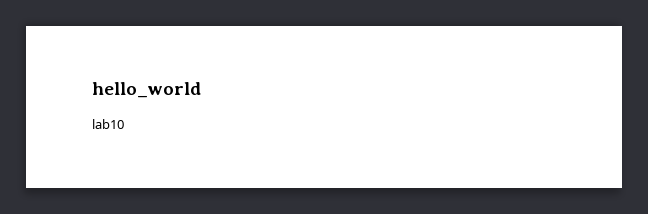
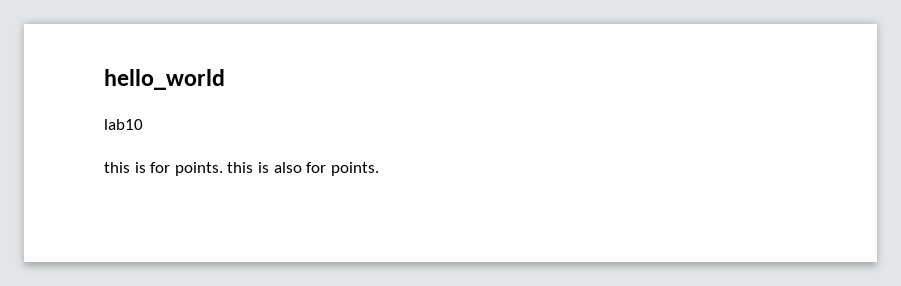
+ this is for points. this is also for points.

